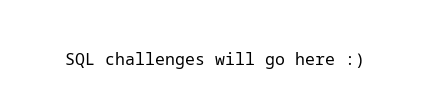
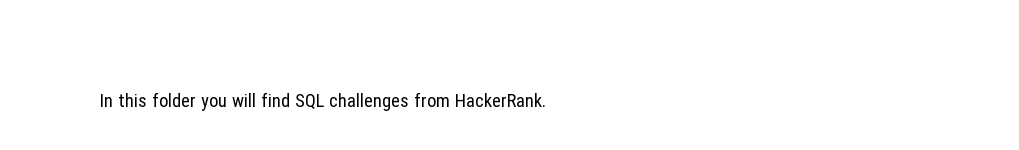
- SQL challenges will go here :)
+ In this folder you will find SQL challenges from HackerRank.

